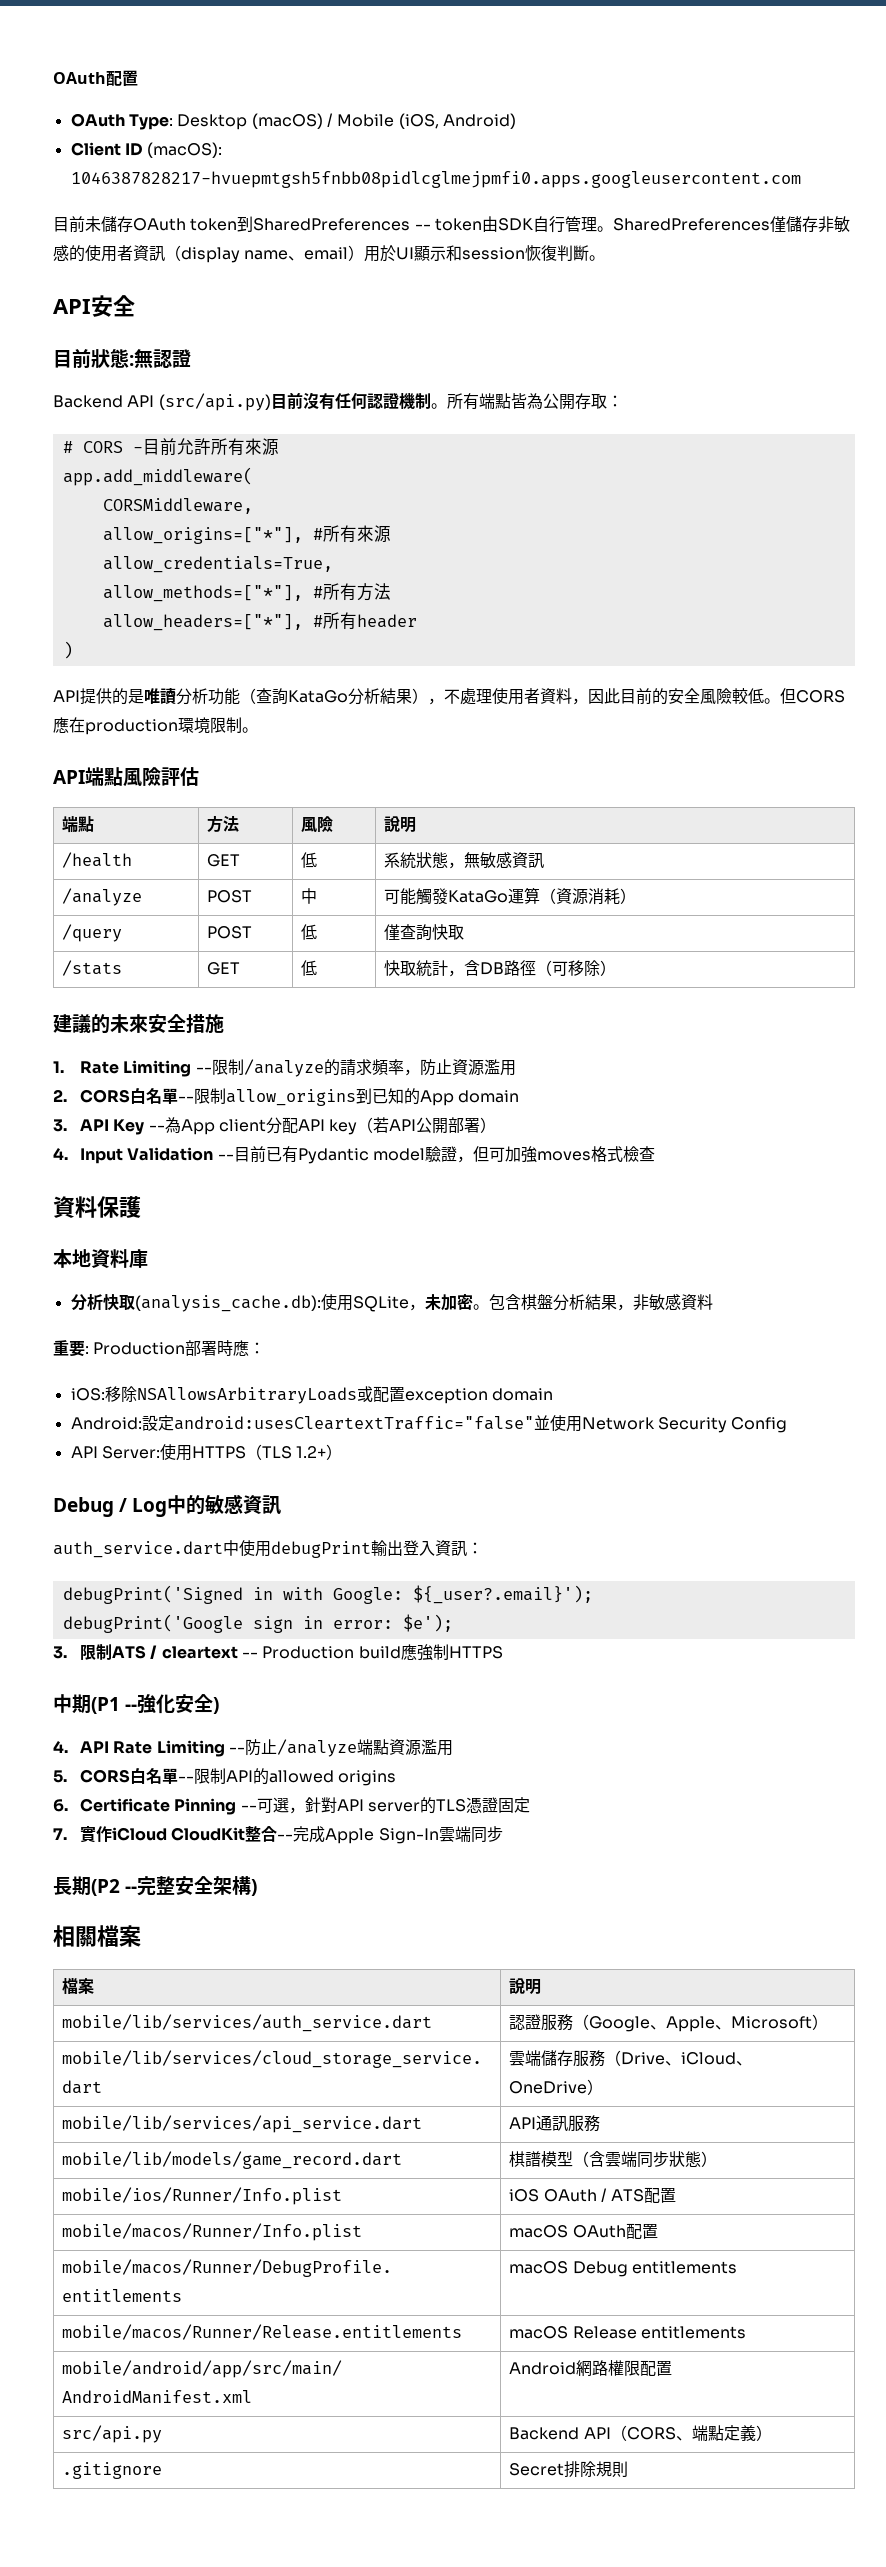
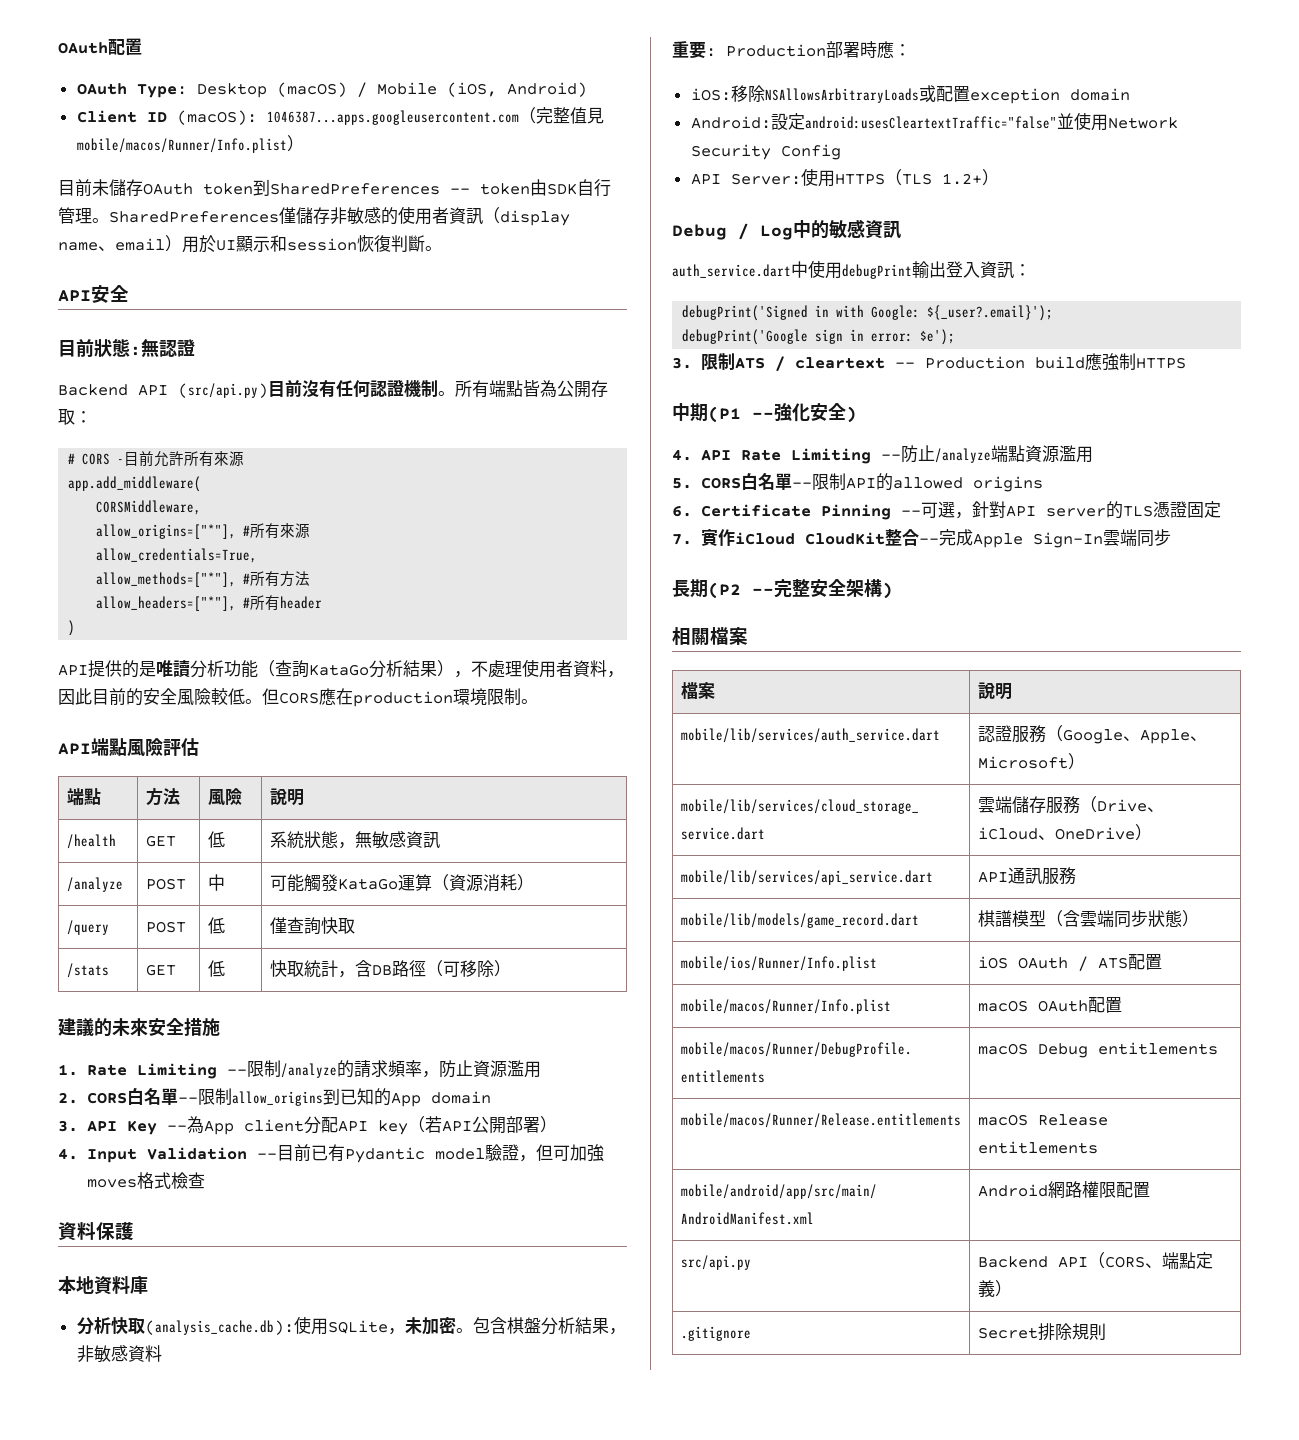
- Client ID (macOS): 1046387828217-hvuepmtgsh5fnbb08pidlcglmejpmfi0.apps.googleusercontent.com
+ Client ID (macOS): 1046387...apps.googleusercontent.com（完整值見mobile/macos/Runner/Info.plist）

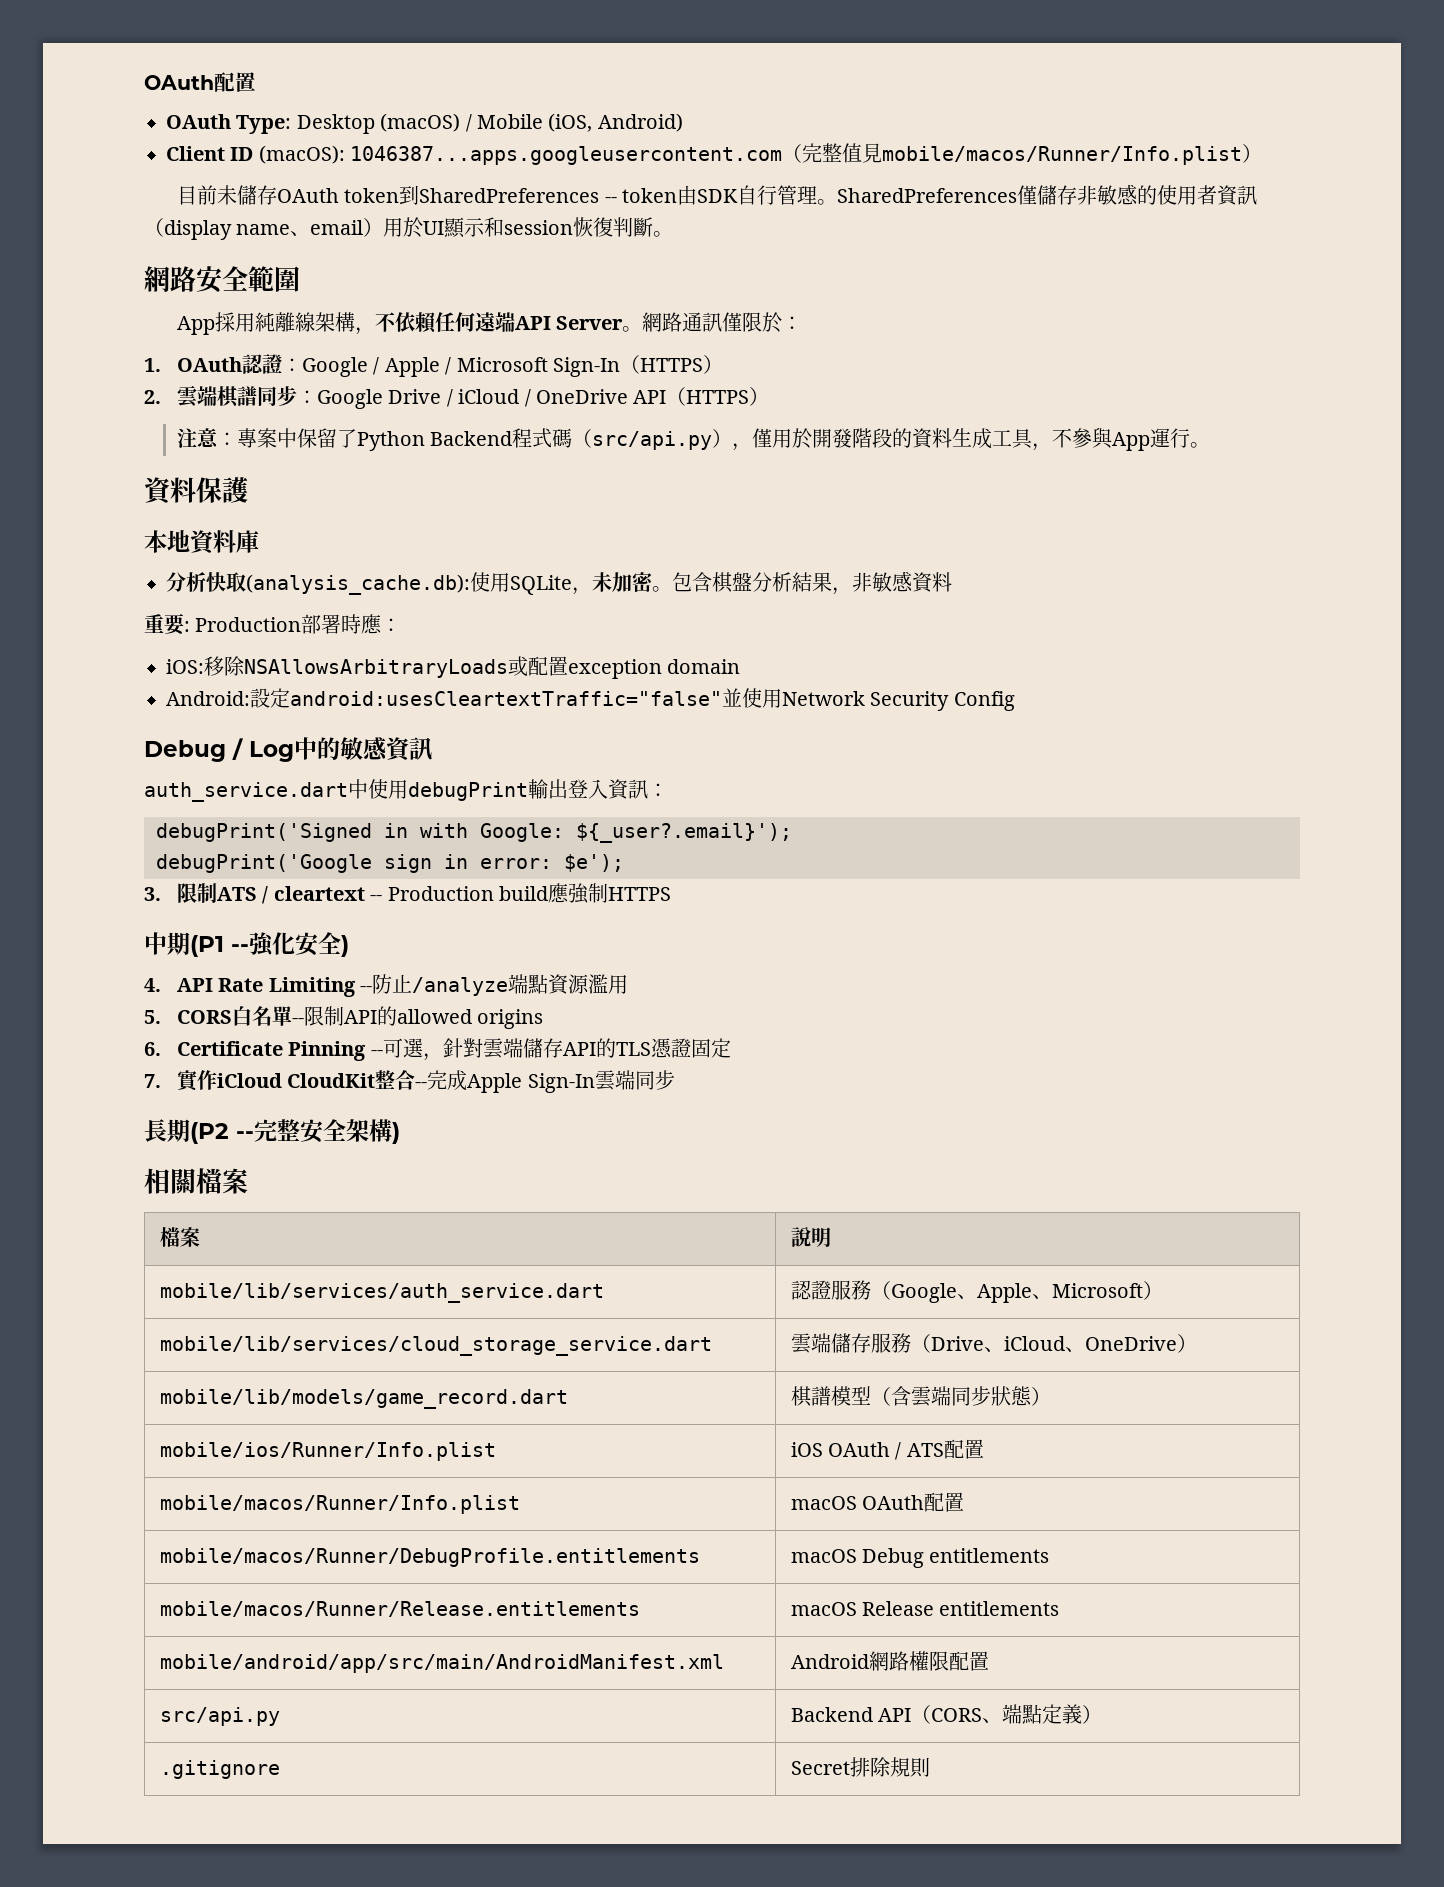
- API安全
- 目前狀態:無認證
- Backend API (src/api.py)目前沒有任何認證機制。所有端點皆為公開存取：
- # CORS -目前允許所有來源
- app.add_middleware(
- CORSMiddleware,
- allow_origins=["*"], #所有來源
- allow_credentials=True,
- allow_methods=["*"], #所有方法
- allow_headers=["*"], #所有header
- )
- API提供的是唯讀分析功能（查詢KataGo分析結果），不處理使用者資料，因此目前的安全風險較低。但CORS應在production環境限制。
- API端點風險評估
- 端點 | 方法 | 風險 | 說明
- /health | GET | 低 | 系統狀態，無敏感資訊
- /analyze | POST | 中 | 可能觸發KataGo運算（資源消耗）
- /query | POST | 低 | 僅查詢快取
- /stats | GET | 低 | 快取統計，含DB路徑（可移除）
- 建議的未來安全措施
- 1. Rate Limiting --限制/analyze的請求頻率，防止資源濫用
- 2. CORS白名單--限制allow_origins到已知的App domain
- 3. API Key --為App client分配API key（若API公開部署）
- 4. Input Validation --目前已有Pydantic model驗證，但可加強moves格式檢查
+ 網路安全範圍
+ App採用純離線架構，不依賴任何遠端API Server。網路通訊僅限於：
+ 1. OAuth認證：Google / Apple / Microsoft Sign-In（HTTPS）
+ 2.雲端棋譜同步：Google Drive / iCloud / OneDrive API（HTTPS）
+ 注意：專案中保留了Python Backend程式碼（src/api.py），僅用於開發階段的資料生成工具，不參與App運行。
- API Server:使用HTTPS（TLS 1.2+）
- 6. Certificate Pinning --可選，針對API server的TLS憑證固定
+ 6. Certificate Pinning --可選，針對雲端儲存API的TLS憑證固定
- mobile/lib/services/api_service.dart | API通訊服務

